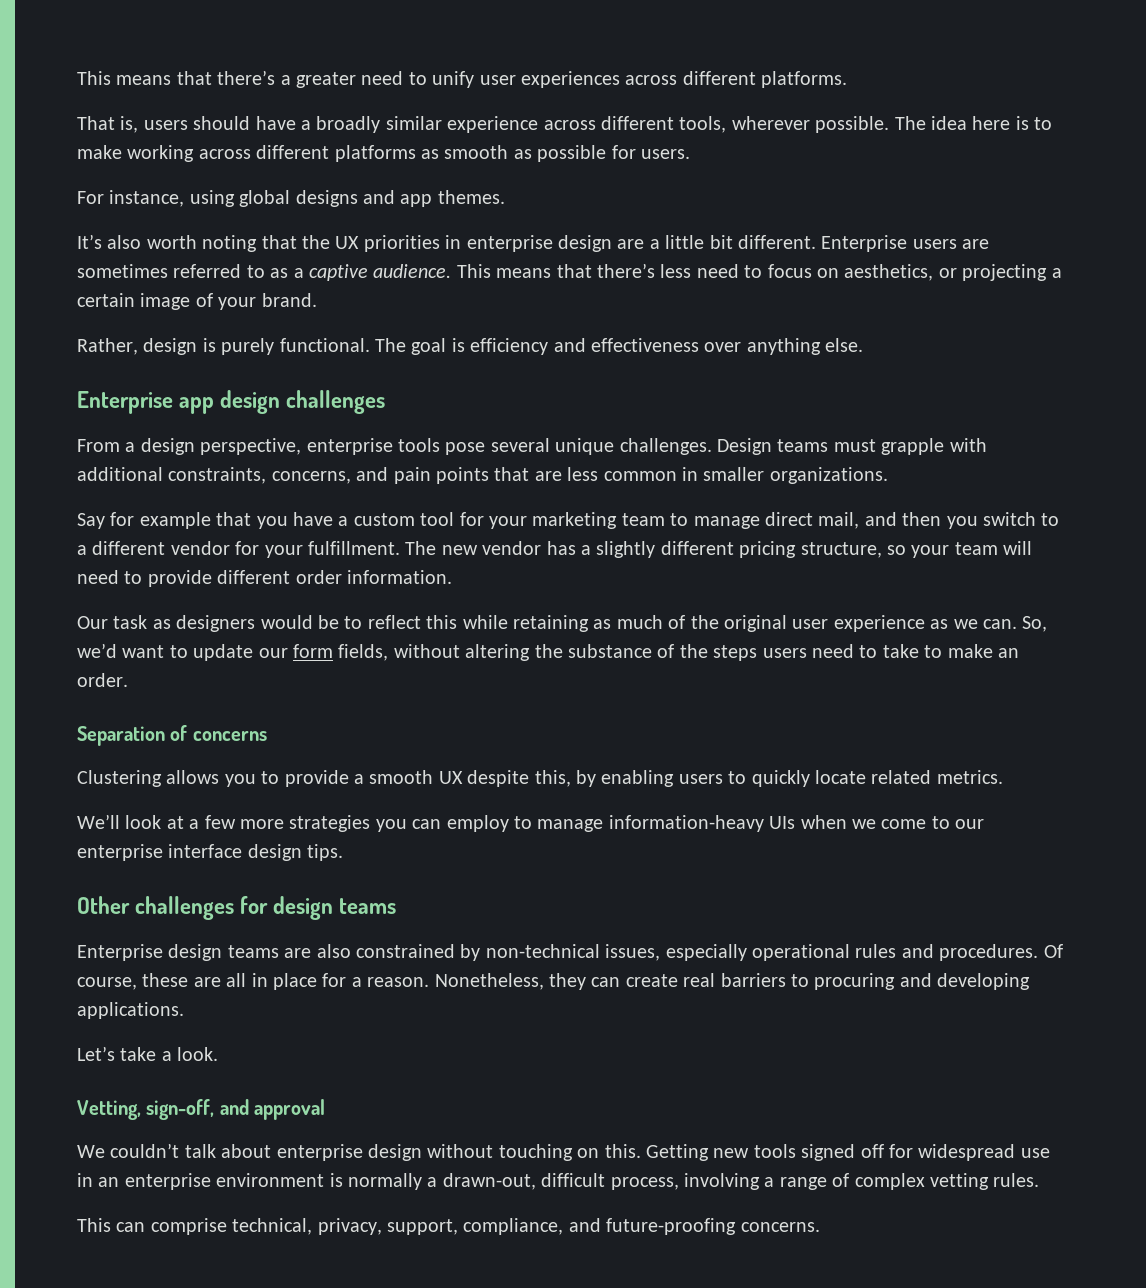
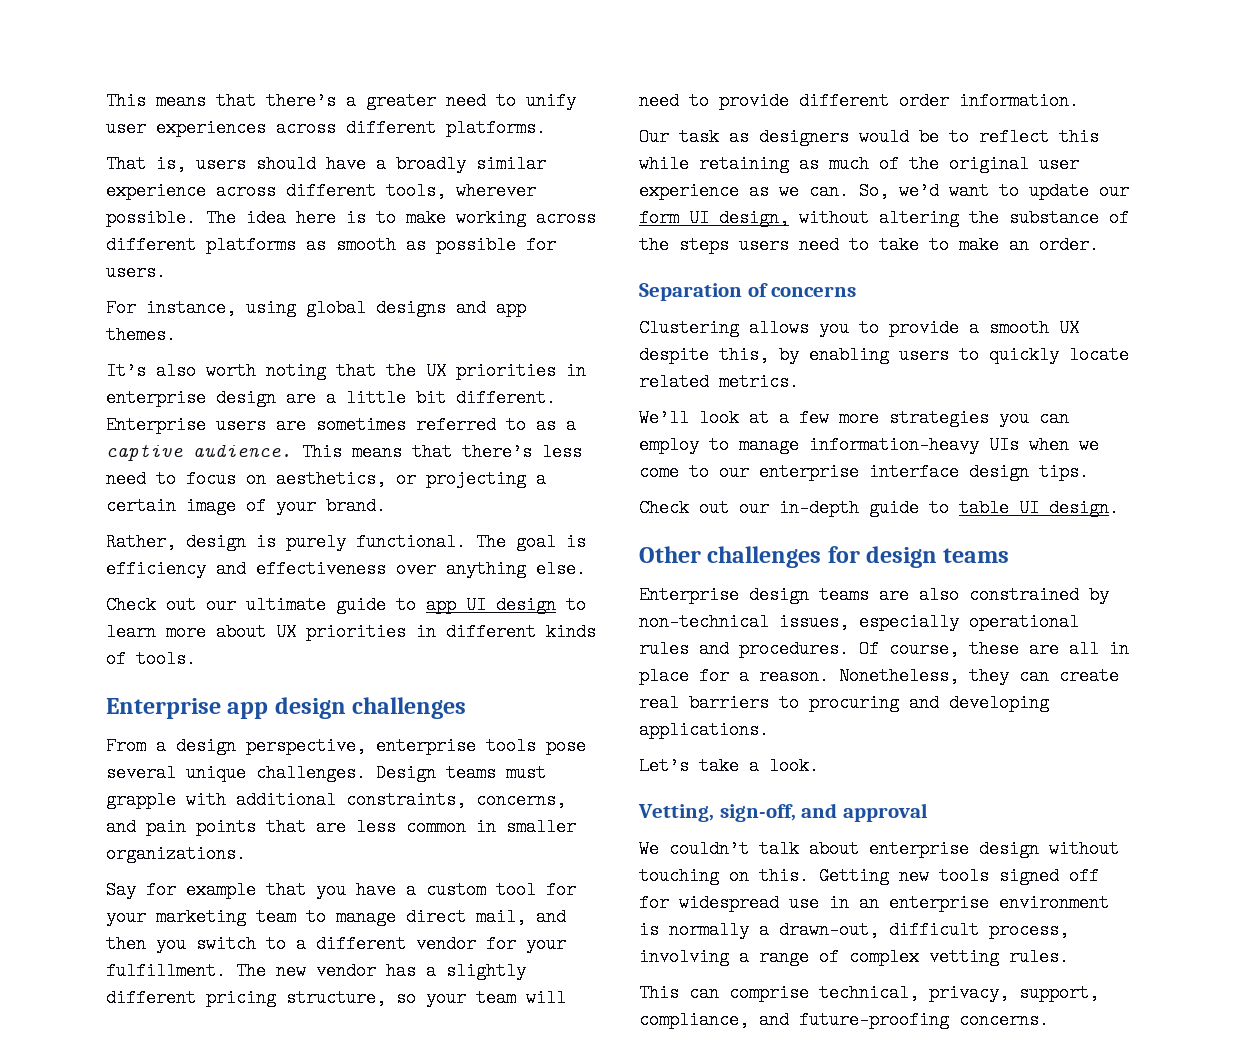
+ Check out our ultimate guide to app UI design to learn more about UX priorities in different kinds of tools.
- So, we’d want to update our form fields, without altering the substance of the steps users need to take to make an order.
+ So, we’d want to update our form UI design, without altering the substance of the steps users need to take to make an order.
+ Check out our in-depth guide to table UI design.

